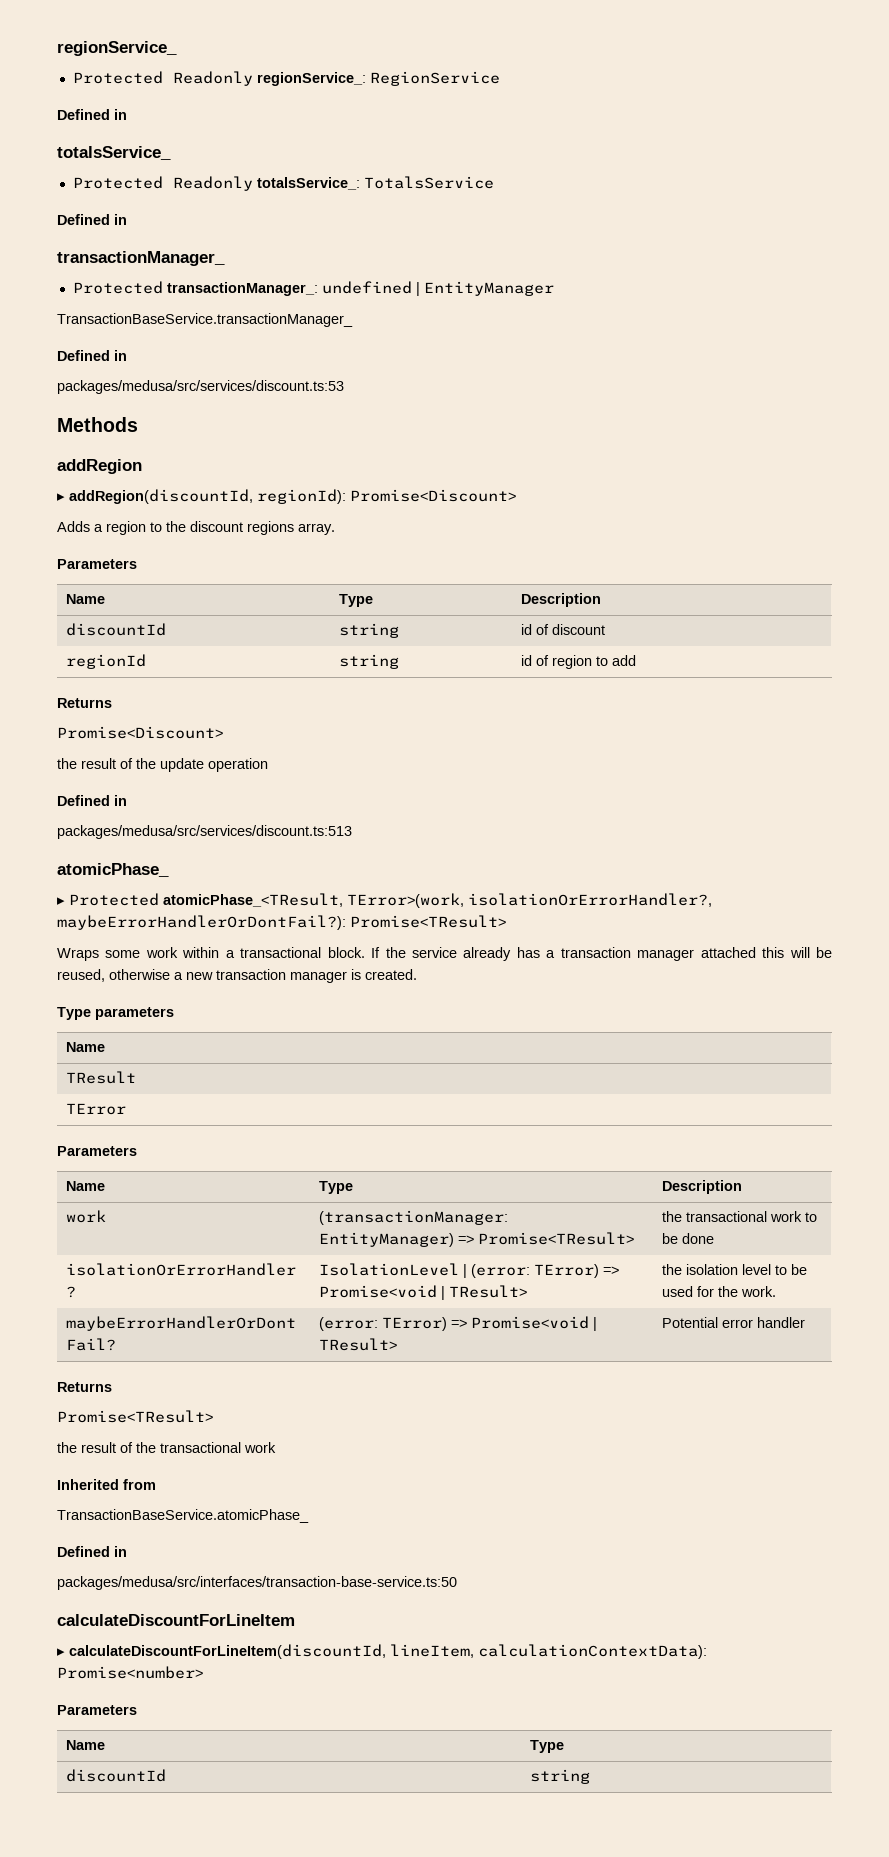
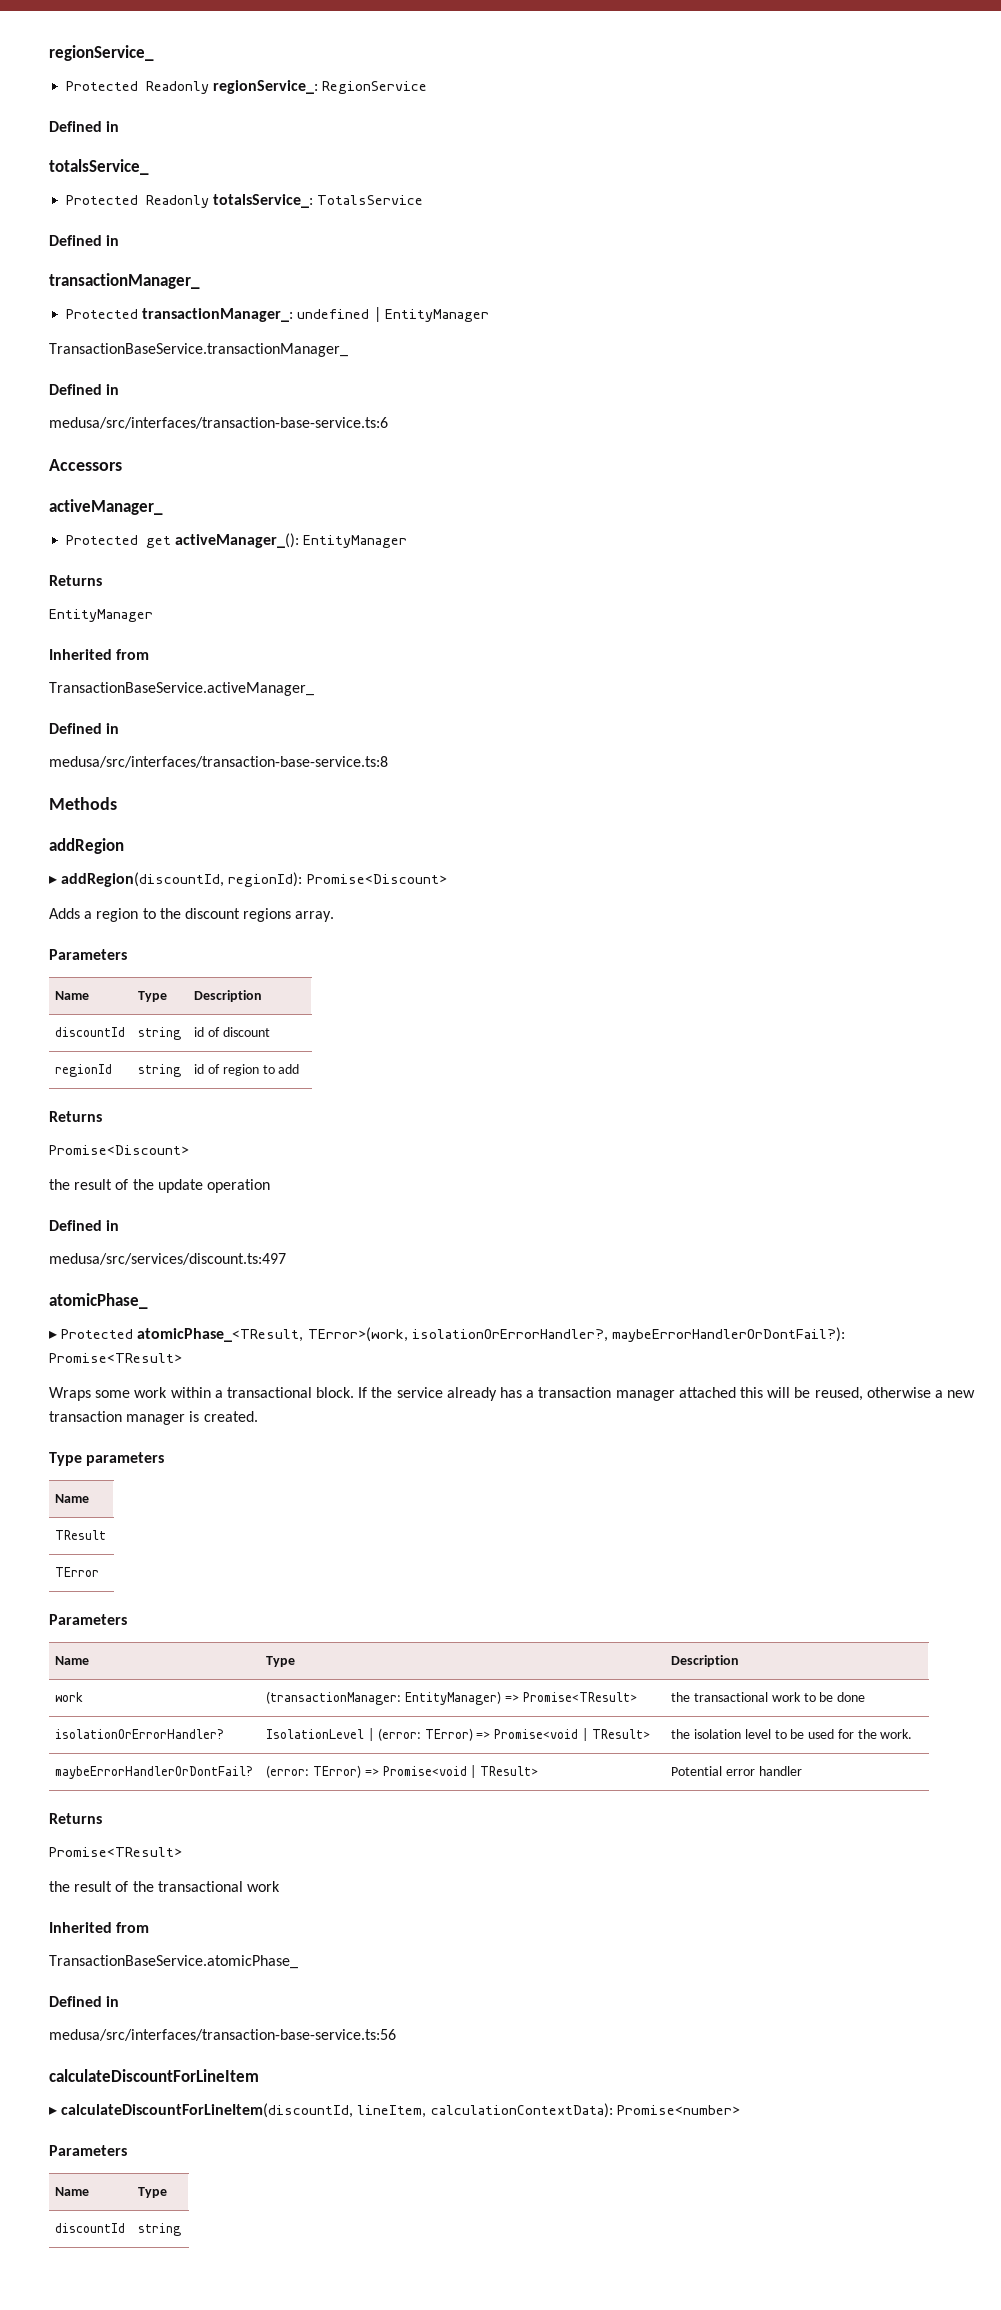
- packages/medusa/src/services/discount.ts:53
+ medusa/src/interfaces/transaction-base-service.ts:6
+ Accessors
+ activeManager_
+ Protected get activeManager_(): EntityManager
+ Returns
+ EntityManager
+ Inherited from
+ TransactionBaseService.activeManager_
+ Defined in
+ medusa/src/interfaces/transaction-base-service.ts:8
- packages/medusa/src/services/discount.ts:513
+ medusa/src/services/discount.ts:497
- packages/medusa/src/interfaces/transaction-base-service.ts:50
+ medusa/src/interfaces/transaction-base-service.ts:56

